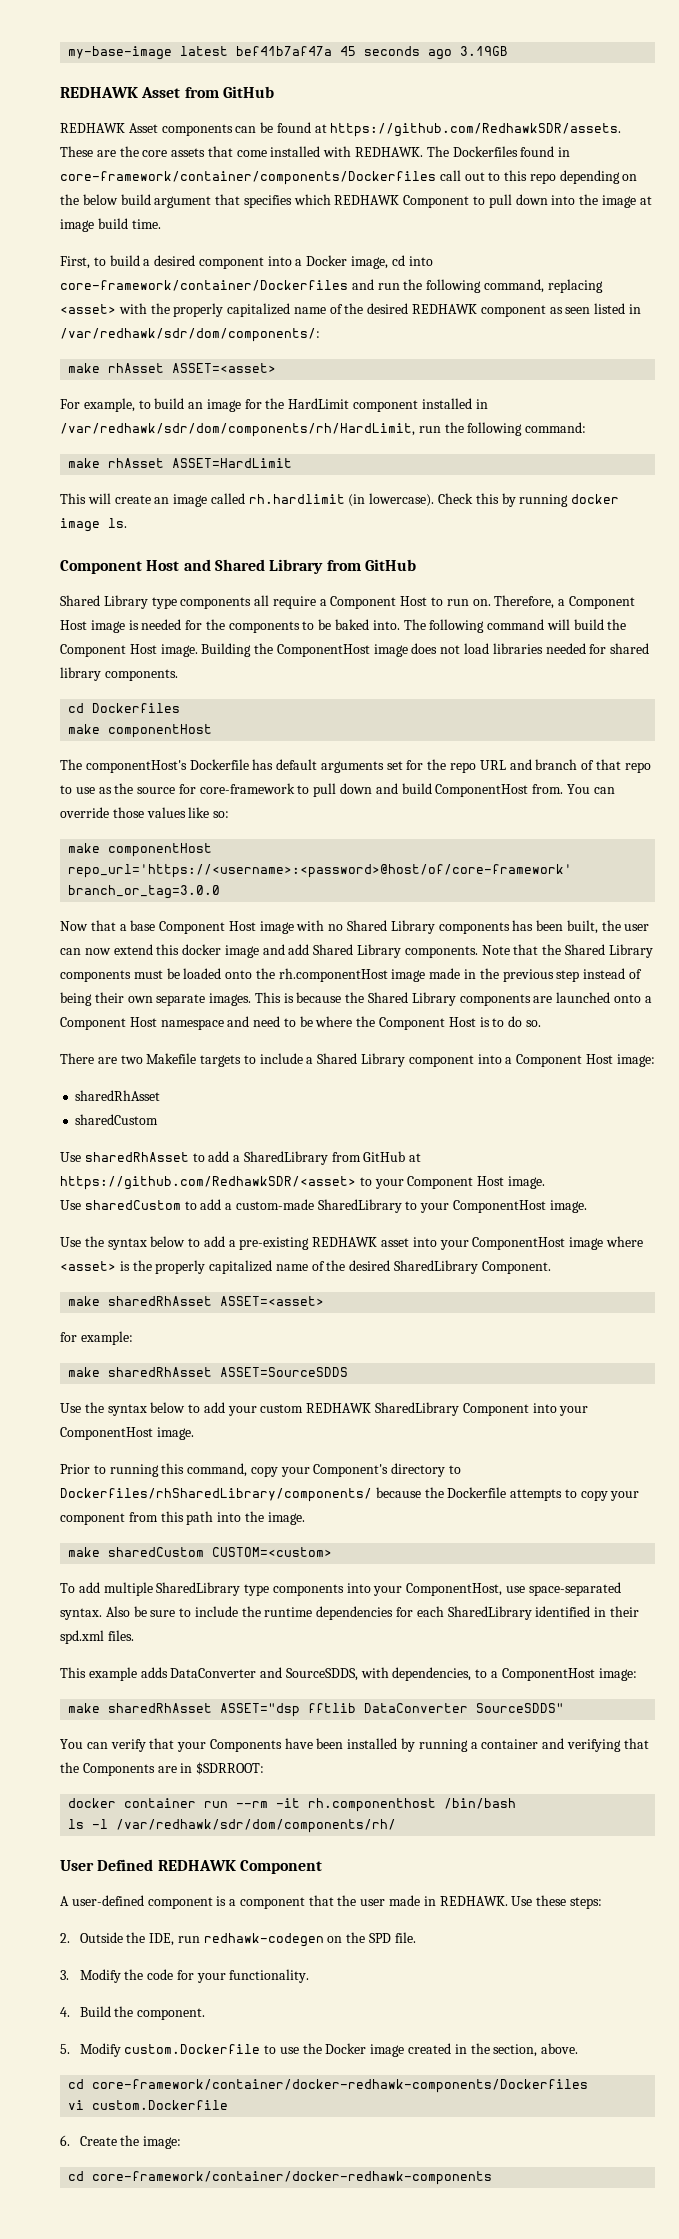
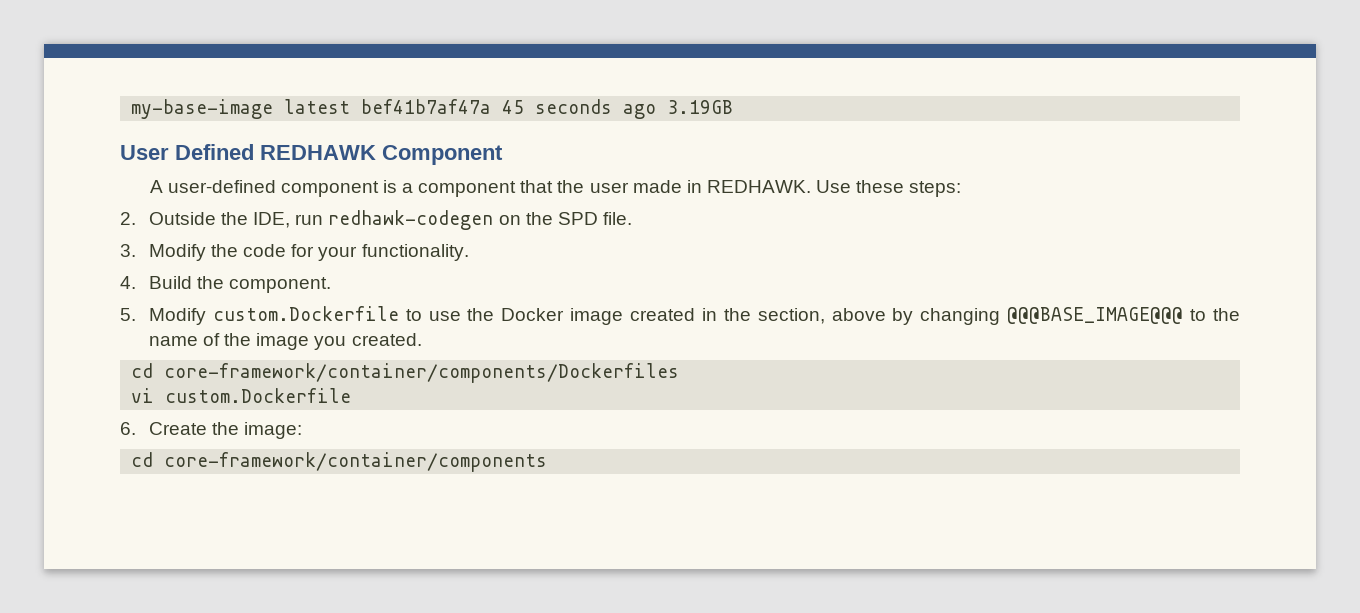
- REDHAWK Asset from GitHub
- REDHAWK Asset components can be found at https://github.com/RedhawkSDR/assets. These are the core assets that come installed with REDHAWK. The Dockerfiles found in core-framework/container/components/Dockerfiles call out to this repo depending on the below build argument that specifies which REDHAWK Component to pull down into the image at image build time.
- First, to build a desired component into a Docker image, cd into core-framework/container/Dockerfiles and run the following command, replacing <asset> with the properly capitalized name of the desired REDHAWK component as seen listed in /var/redhawk/sdr/dom/components/:
- make rhAsset ASSET=<asset>
- For example, to build an image for the HardLimit component installed in /var/redhawk/sdr/dom/components/rh/HardLimit, run the following command:
- make rhAsset ASSET=HardLimit
- This will create an image called rh.hardlimit (in lowercase). Check this by running docker image ls.
- Component Host and Shared Library from GitHub
- Shared Library type components all require a Component Host to run on. Therefore, a Component Host image is needed for the components to be baked into. The following command will build the Component Host image. Building the ComponentHost image does not load libraries needed for shared library components.
- cd Dockerfiles
- make componentHost
- The componentHost's Dockerfile has default arguments set for the repo URL and branch of that repo to use as the source for core-framework to pull down and build ComponentHost from. You can override those values like so:
- make componentHost repo_url='https://<username>:<password>@host/of/core-framework' branch_or_tag=3.0.0
- Now that a base Component Host image with no Shared Library components has been built, the user can now extend this docker image and add Shared Library components. Note that the Shared Library components must be loaded onto the rh.componentHost image made in the previous step instead of being their own separate images. This is because the Shared Library components are launched onto a Component Host namespace and need to be where the Component Host is to do so.
- There are two Makefile targets to include a Shared Library component into a Component Host image:
- sharedRhAsset
- sharedCustom
- Use sharedRhAsset to add a SharedLibrary from GitHub at https://github.com/RedhawkSDR/<asset> to your Component Host image.
- Use sharedCustom to add a custom-made SharedLibrary to your ComponentHost image.
- Use the syntax below to add a pre-existing REDHAWK asset into your ComponentHost image where <asset> is the properly capitalized name of the desired SharedLibrary Component.
- make sharedRhAsset ASSET=<asset>
- for example:
- make sharedRhAsset ASSET=SourceSDDS
- Use the syntax below to add your custom REDHAWK SharedLibrary Component into your ComponentHost image.
- Prior to running this command, copy your Component's directory to Dockerfiles/rhSharedLibrary/components/ because the Dockerfile attempts to copy your component from this path into the image.
- make sharedCustom CUSTOM=<custom>
- To add multiple SharedLibrary type components into your ComponentHost, use space-separated syntax. Also be sure to include the runtime dependencies for each SharedLibrary identified in their spd.xml files.
- This example adds DataConverter and SourceSDDS, with dependencies, to a ComponentHost image:
- make sharedRhAsset ASSET="dsp fftlib DataConverter SourceSDDS"
- You can verify that your Components have been installed by running a container and verifying that the Components are in $SDRROOT:
- docker container run --rm -it rh.componenthost /bin/bash
- ls -l /var/redhawk/sdr/dom/components/rh/
- 5. Modify custom.Dockerfile to use the Docker image created in the section, above.
- cd core-framework/container/docker-redhawk-components/Dockerfiles
+ 5. Modify custom.Dockerfile to use the Docker image created in the section, above by changing @@@BASE_IMAGE@@@ to the name of the image you created.
+ cd core-framework/container/components/Dockerfiles
- cd core-framework/container/docker-redhawk-components
+ cd core-framework/container/components

